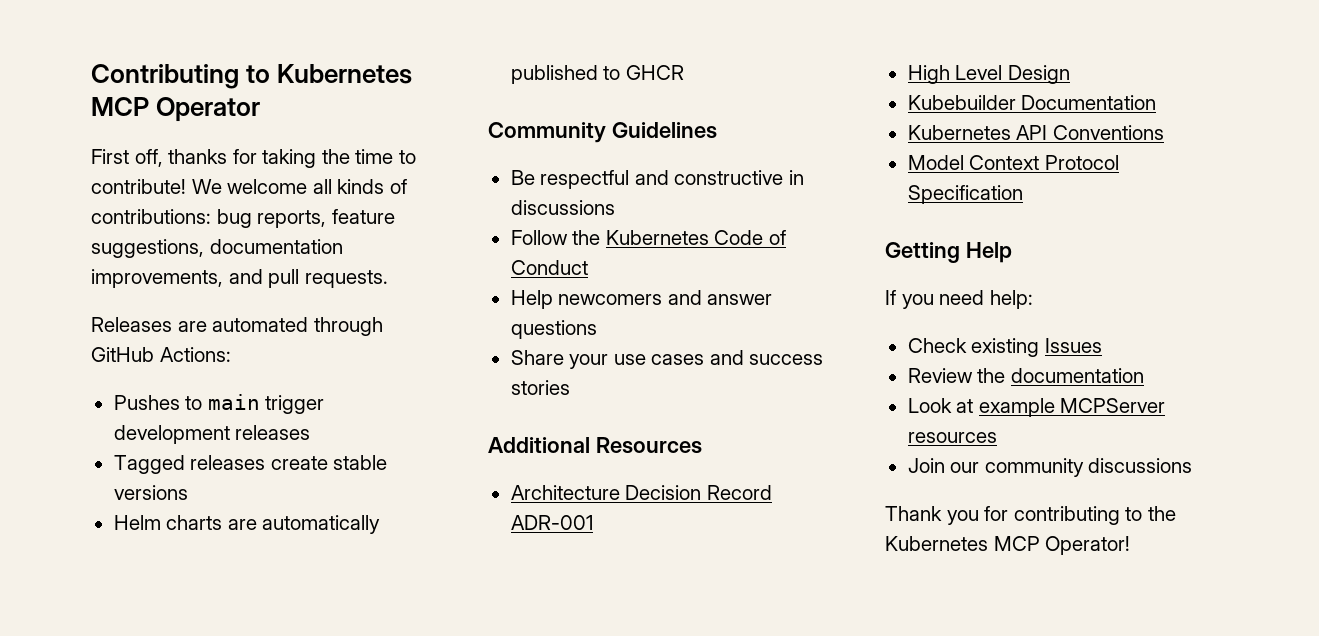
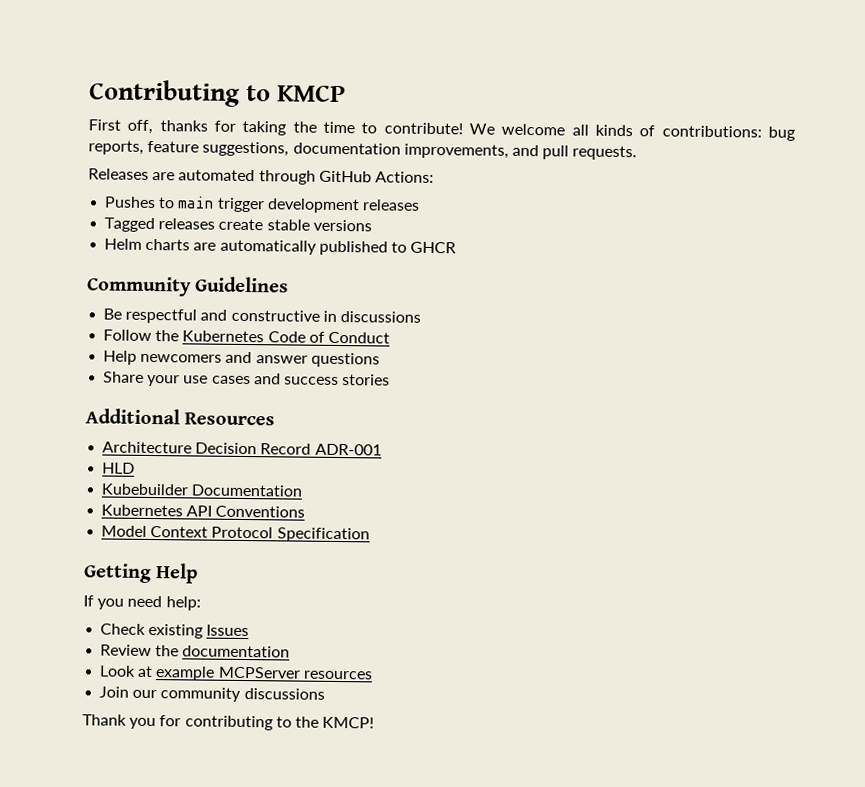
- Contributing to Kubernetes MCP Operator
+ Contributing to KMCP
- High Level Design
+ HLD
- Thank you for contributing to the Kubernetes MCP Operator!
+ Thank you for contributing to the KMCP!

